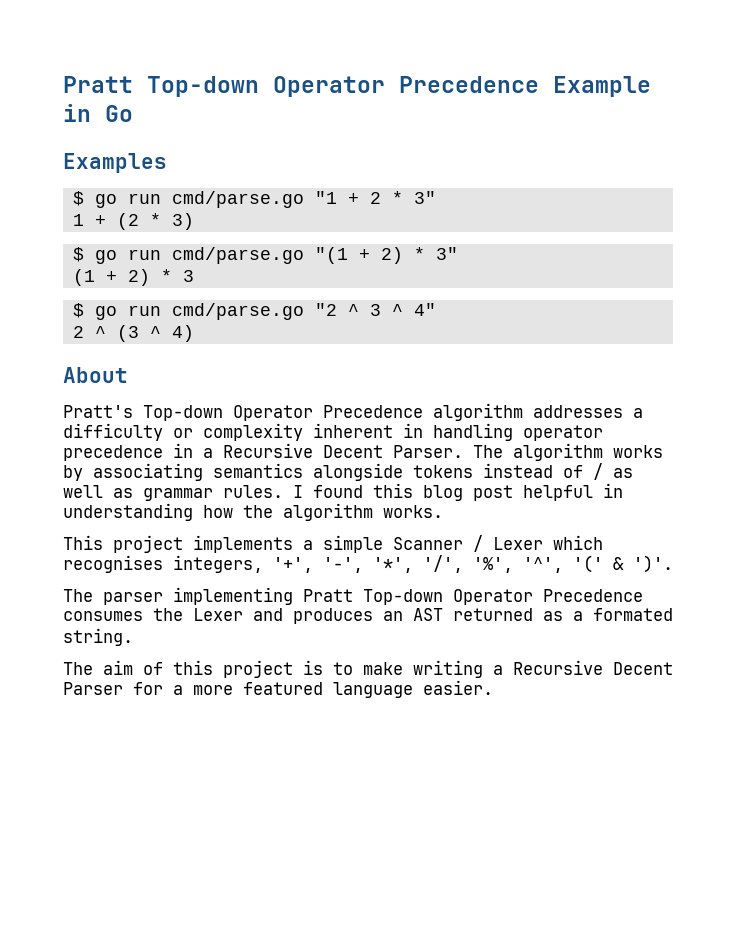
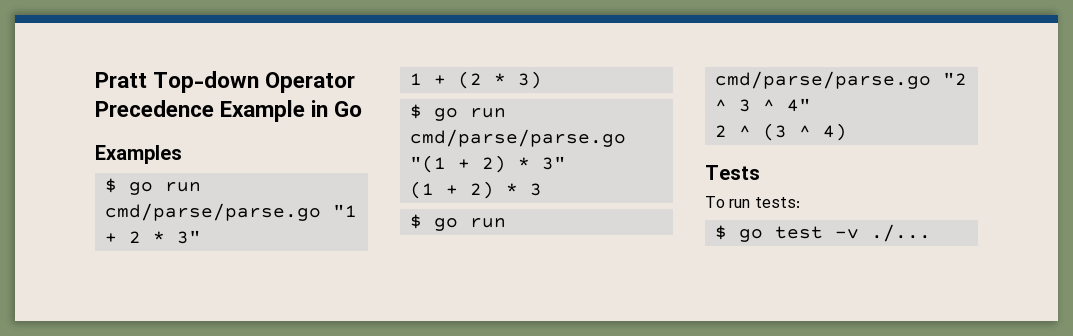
- $ go run cmd/parse.go "1 + 2 * 3"
+ $ go run cmd/parse/parse.go "1 + 2 * 3"
- $ go run cmd/parse.go "(1 + 2) * 3"
+ $ go run cmd/parse/parse.go "(1 + 2) * 3"
- $ go run cmd/parse.go "2 ^ 3 ^ 4"
+ $ go run cmd/parse/parse.go "2 ^ 3 ^ 4"
- About
- Pratt's Top-down Operator Precedence algorithm addresses a difficulty or complexity inherent in handling operator precedence in a Recursive Decent Parser. The algorithm works by associating semantics alongside tokens instead of / as well as grammar rules. I found this blog post helpful in understanding how the algorithm works.
- This project implements a simple Scanner / Lexer which recognises integers, '+', '-', '*', '/', '%', '^', '(' & ')'.
- The parser implementing Pratt Top-down Operator Precedence consumes the Lexer and produces an AST returned as a formated string.
- The aim of this project is to make writing a Recursive Decent Parser for a more featured language easier.
+ Tests
+ To run tests:
+ $ go test -v ./...

